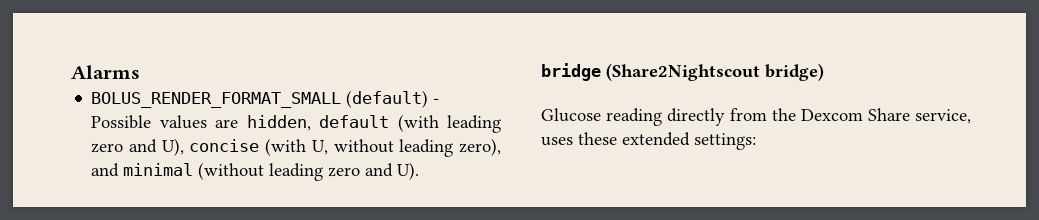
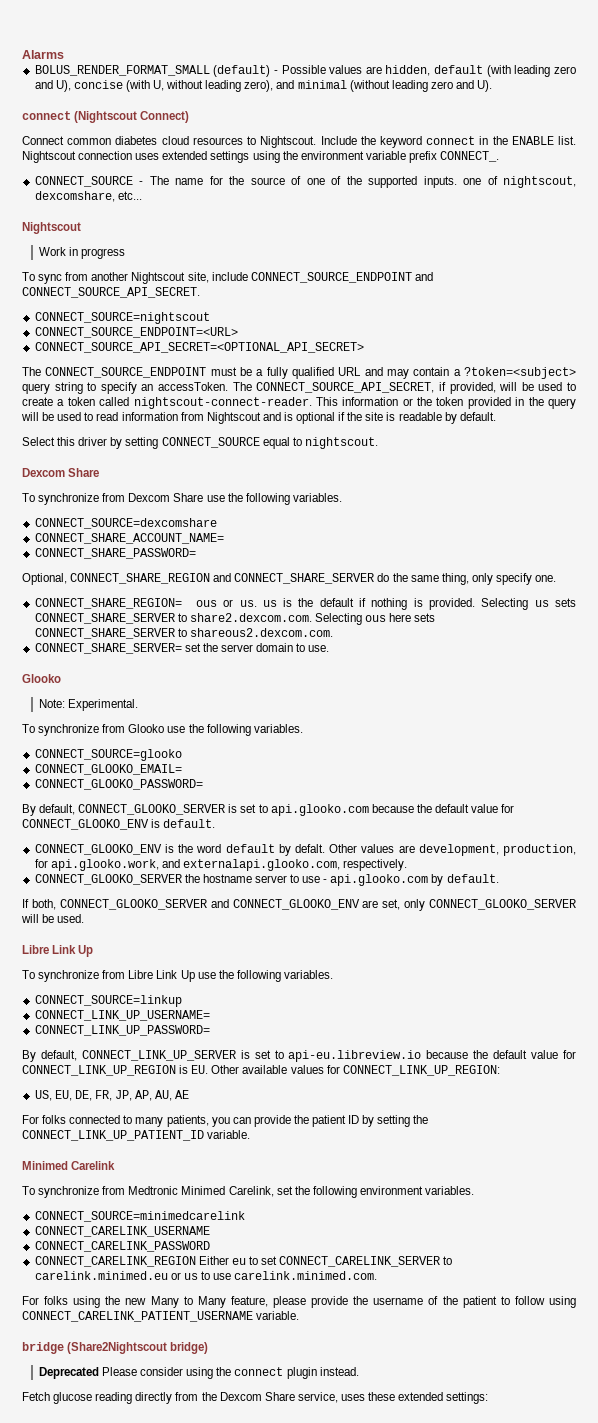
+ connect (Nightscout Connect)
+ Connect common diabetes cloud resources to Nightscout. Include the keyword connect in the ENABLE list. Nightscout connection uses extended settings using the environment variable prefix CONNECT_.
+ CONNECT_SOURCE - The name for the source of one of the supported inputs. one of nightscout, dexcomshare, etc...
+ Nightscout
+ Work in progress
+ To sync from another Nightscout site, include CONNECT_SOURCE_ENDPOINT and CONNECT_SOURCE_API_SECRET.
+ CONNECT_SOURCE=nightscout
+ CONNECT_SOURCE_ENDPOINT=<URL>
+ CONNECT_SOURCE_API_SECRET=<OPTIONAL_API_SECRET>
+ The CONNECT_SOURCE_ENDPOINT must be a fully qualified URL and may contain a ?token=<subject> query string to specify an accessToken. The CONNECT_SOURCE_API_SECRET, if provided, will be used to create a token called nightscout-connect-reader. This information or the token provided in the query will be used to read information from Nightscout and is optional if the site is readable by default.
+ Select this driver by setting CONNECT_SOURCE equal to nightscout.
+ Dexcom Share
+ To synchronize from Dexcom Share use the following variables.
+ CONNECT_SOURCE=dexcomshare
+ CONNECT_SHARE_ACCOUNT_NAME=
+ CONNECT_SHARE_PASSWORD=
+ Optional, CONNECT_SHARE_REGION and CONNECT_SHARE_SERVER do the same thing, only specify one.
+ CONNECT_SHARE_REGION= ous or us. us is the default if nothing is provided. Selecting us sets CONNECT_SHARE_SERVER to share2.dexcom.com. Selecting ous here sets CONNECT_SHARE_SERVER to shareous2.dexcom.com.
+ CONNECT_SHARE_SERVER= set the server domain to use.
+ Glooko
+ Note: Experimental.
+ To synchronize from Glooko use the following variables.
+ CONNECT_SOURCE=glooko
+ CONNECT_GLOOKO_EMAIL=
+ CONNECT_GLOOKO_PASSWORD=
+ By default, CONNECT_GLOOKO_SERVER is set to api.glooko.com because the default value for CONNECT_GLOOKO_ENV is default.
+ CONNECT_GLOOKO_ENV is the word default by defalt. Other values are development, production, for api.glooko.work, and externalapi.glooko.com, respectively.
+ CONNECT_GLOOKO_SERVER the hostname server to use - api.glooko.com by default.
+ If both, CONNECT_GLOOKO_SERVER and CONNECT_GLOOKO_ENV are set, only CONNECT_GLOOKO_SERVER will be used.
+ Libre Link Up
+ To synchronize from Libre Link Up use the following variables.
+ CONNECT_SOURCE=linkup
+ CONNECT_LINK_UP_USERNAME=
+ CONNECT_LINK_UP_PASSWORD=
+ By default, CONNECT_LINK_UP_SERVER is set to api-eu.libreview.io because the default value for CONNECT_LINK_UP_REGION is EU. Other available values for CONNECT_LINK_UP_REGION:
+ US, EU, DE, FR, JP, AP, AU, AE
+ For folks connected to many patients, you can provide the patient ID by setting the CONNECT_LINK_UP_PATIENT_ID variable.
+ Minimed Carelink
+ To synchronize from Medtronic Minimed Carelink, set the following environment variables.
+ CONNECT_SOURCE=minimedcarelink
+ CONNECT_CARELINK_USERNAME
+ CONNECT_CARELINK_PASSWORD
+ CONNECT_CARELINK_REGION Either eu to set CONNECT_CARELINK_SERVER to carelink.minimed.eu or us to use carelink.minimed.com.
+ For folks using the new Many to Many feature, please provide the username of the patient to follow using CONNECT_CARELINK_PATIENT_USERNAME variable.
  bridge (Share2Nightscout bridge)
- Glucose reading directly from the Dexcom Share service, uses these extended settings:
+ Deprecated Please consider using the connect plugin instead.
+ Fetch glucose reading directly from the Dexcom Share service, uses these extended settings:

